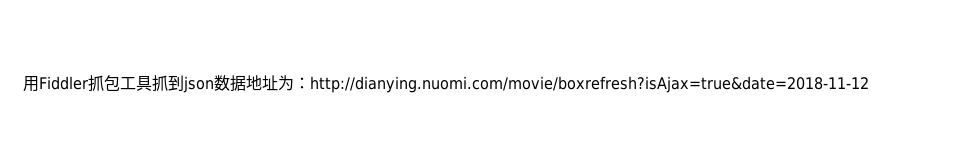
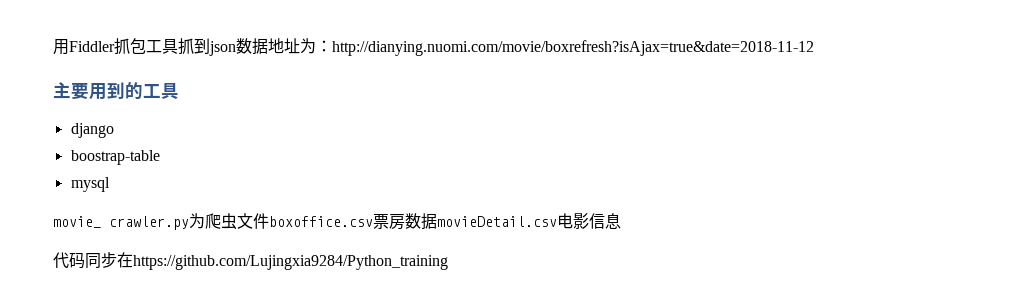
+ 主要用到的工具
+ django
+ boostrap-table
+ mysql
+ movie_ crawler.py为爬虫文件boxoffice.csv票房数据movieDetail.csv电影信息
+ 代码同步在https://github.com/Lujingxia9284/Python_training

